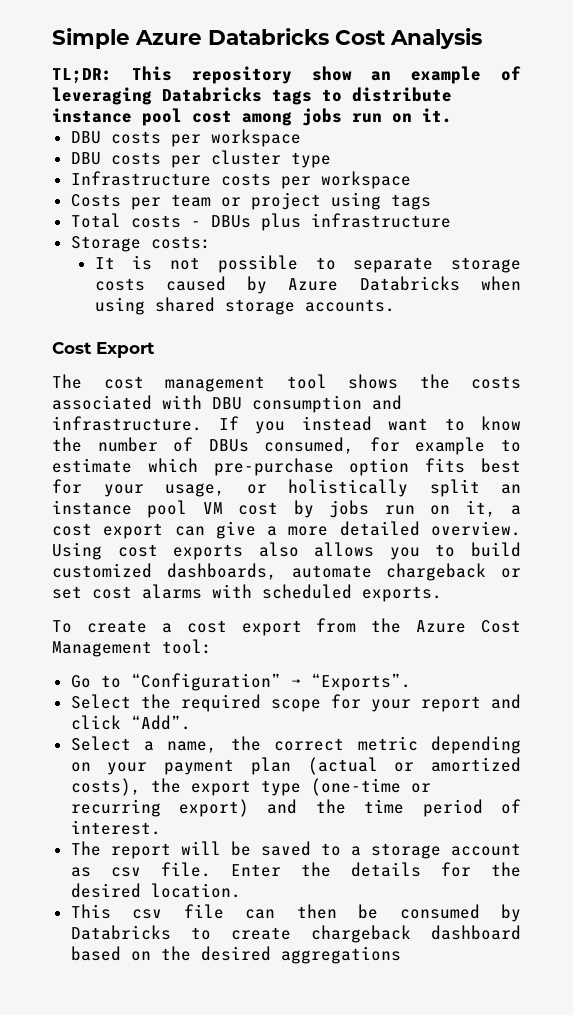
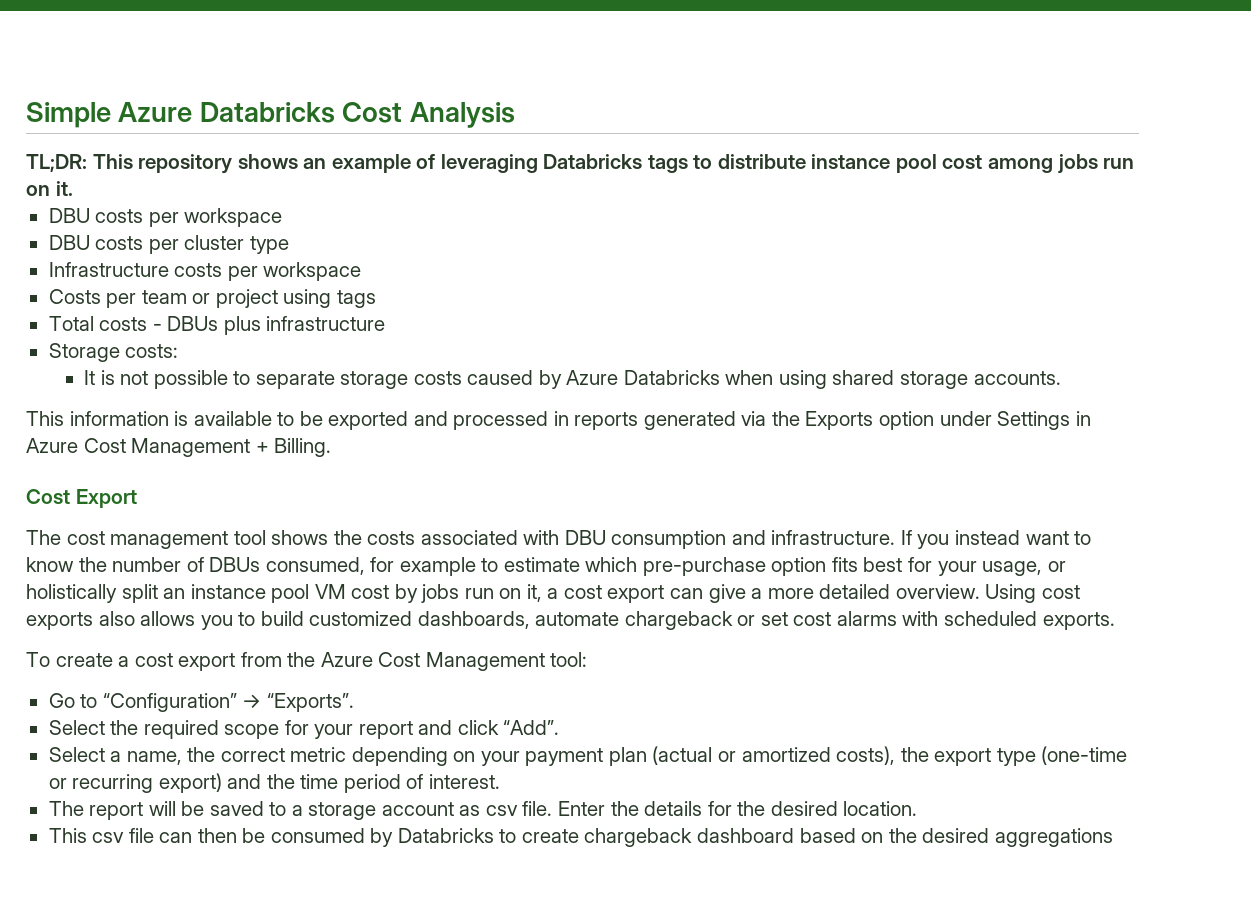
- TL;DR: This repository show an example of leveraging Databricks tags to distribute instance pool cost among jobs run on it.
+ TL;DR: This repository shows an example of leveraging Databricks tags to distribute instance pool cost among jobs run on it.
+ This information is available to be exported and processed in reports generated via the Exports option under Settings in Azure Cost Management + Billing.

